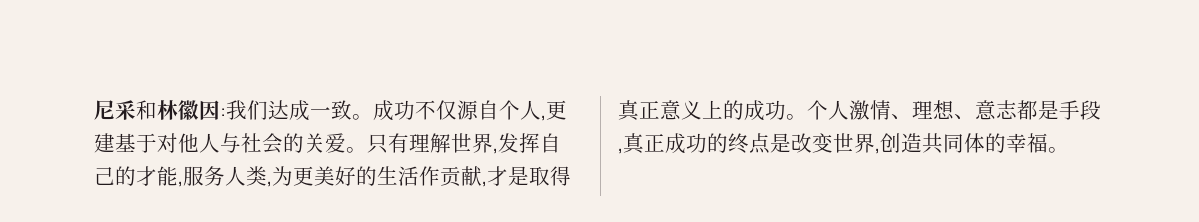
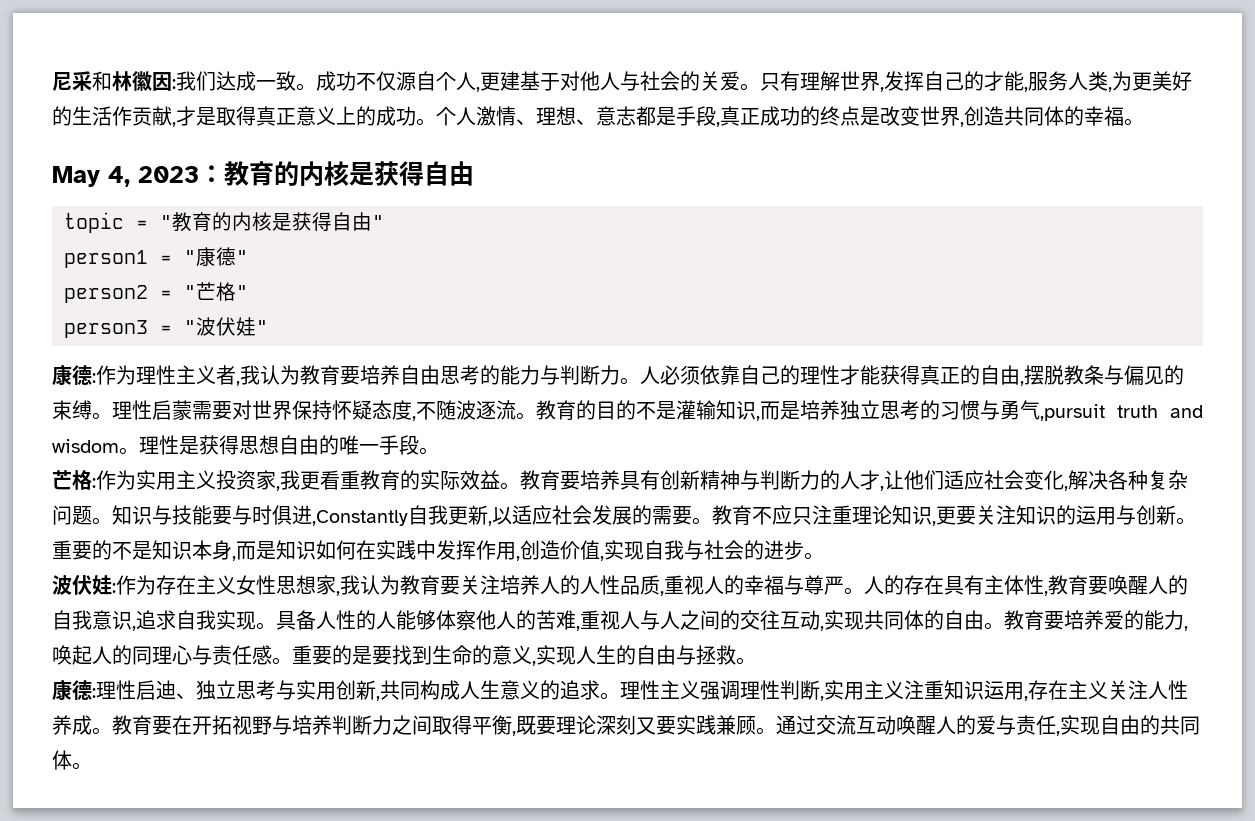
+ May 4, 2023：教育的内核是获得自由
+ topic = "教育的内核是获得自由"
+ person1 = "康德"
+ person2 = "芒格"
+ person3 = "波伏娃"
+ 康德:作为理性主义者,我认为教育要培养自由思考的能力与判断力。人必须依靠自己的理性才能获得真正的自由,摆脱教条与偏见的束缚。理性启蒙需要对世界保持怀疑态度,不随波逐流。教育的目的不是灌输知识,而是培养独立思考的习惯与勇气,pursuit truth and wisdom。理性是获得思想自由的唯一手段。
+ 芒格:作为实用主义投资家,我更看重教育的实际效益。教育要培养具有创新精神与判断力的人才,让他们适应社会变化,解决各种复杂问题。知识与技能要与时俱进,Constantly自我更新,以适应社会发展的需要。教育不应只注重理论知识,更要关注知识的运用与创新。重要的不是知识本身,而是知识如何在实践中发挥作用,创造价值,实现自我与社会的进步。
+ 波伏娃:作为存在主义女性思想家,我认为教育要关注培养人的人性品质,重视人的幸福与尊严。人的存在具有主体性,教育要唤醒人的自我意识,追求自我实现。具备人性的人能够体察他人的苦难,重视人与人之间的交往互动,实现共同体的自由。教育要培养爱的能力,唤起人的同理心与责任感。重要的是要找到生命的意义,实现人生的自由与拯救。
+ 康德:理性启迪、独立思考与实用创新,共同构成人生意义的追求。理性主义强调理性判断,实用主义注重知识运用,存在主义关注人性养成。教育要在开拓视野与培养判断力之间取得平衡,既要理论深刻又要实践兼顾。通过交流互动唤醒人的爱与责任,实现自由的共同体。

